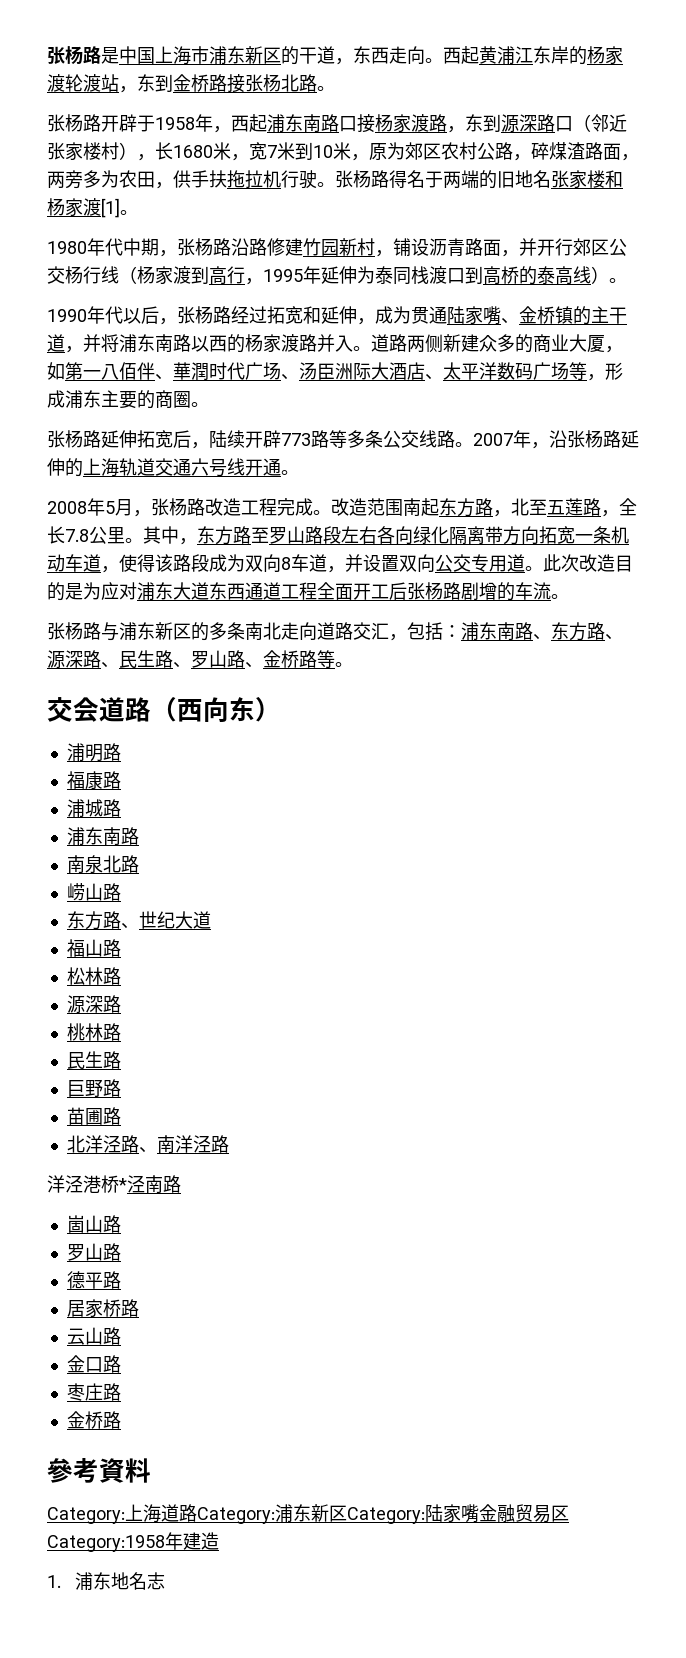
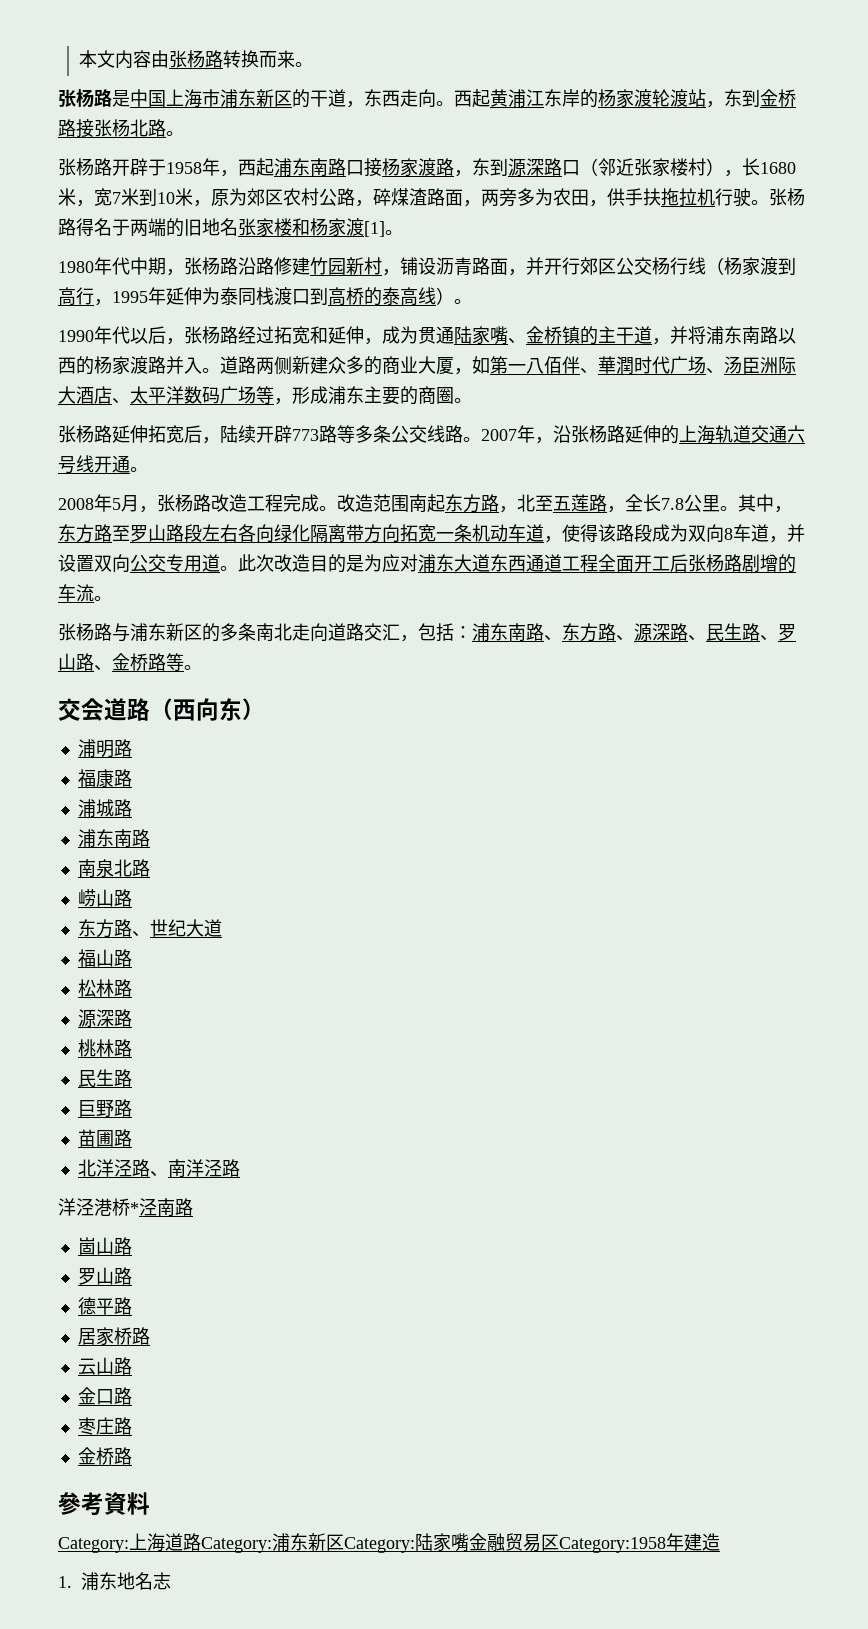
+ 本文内容由张杨路转换而来。

